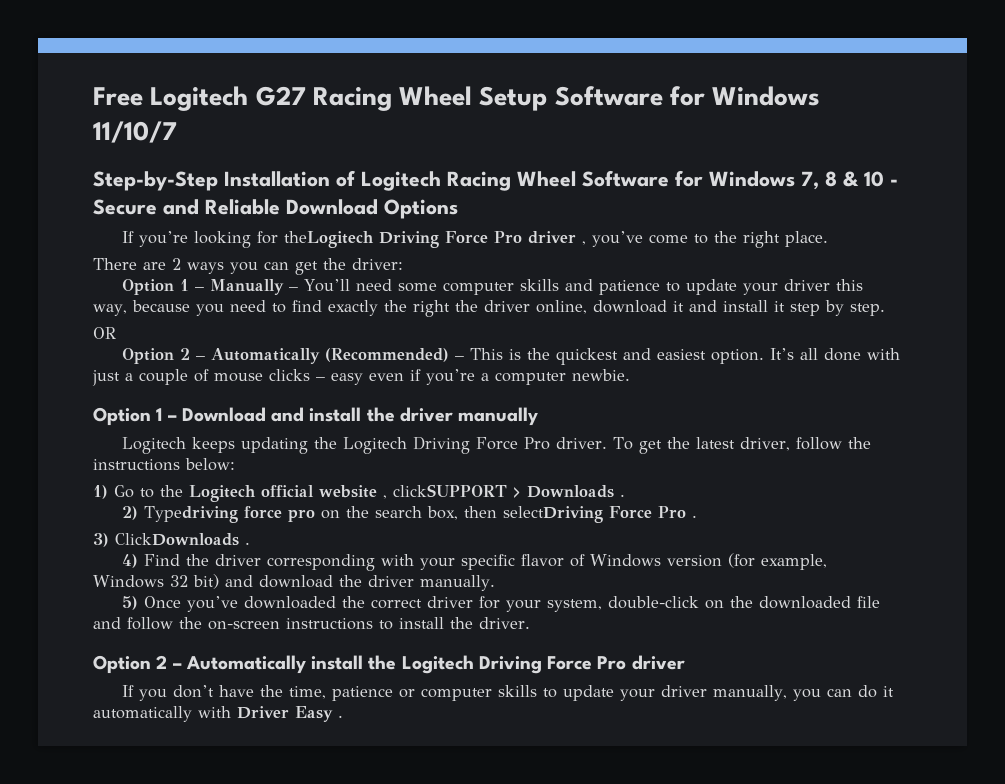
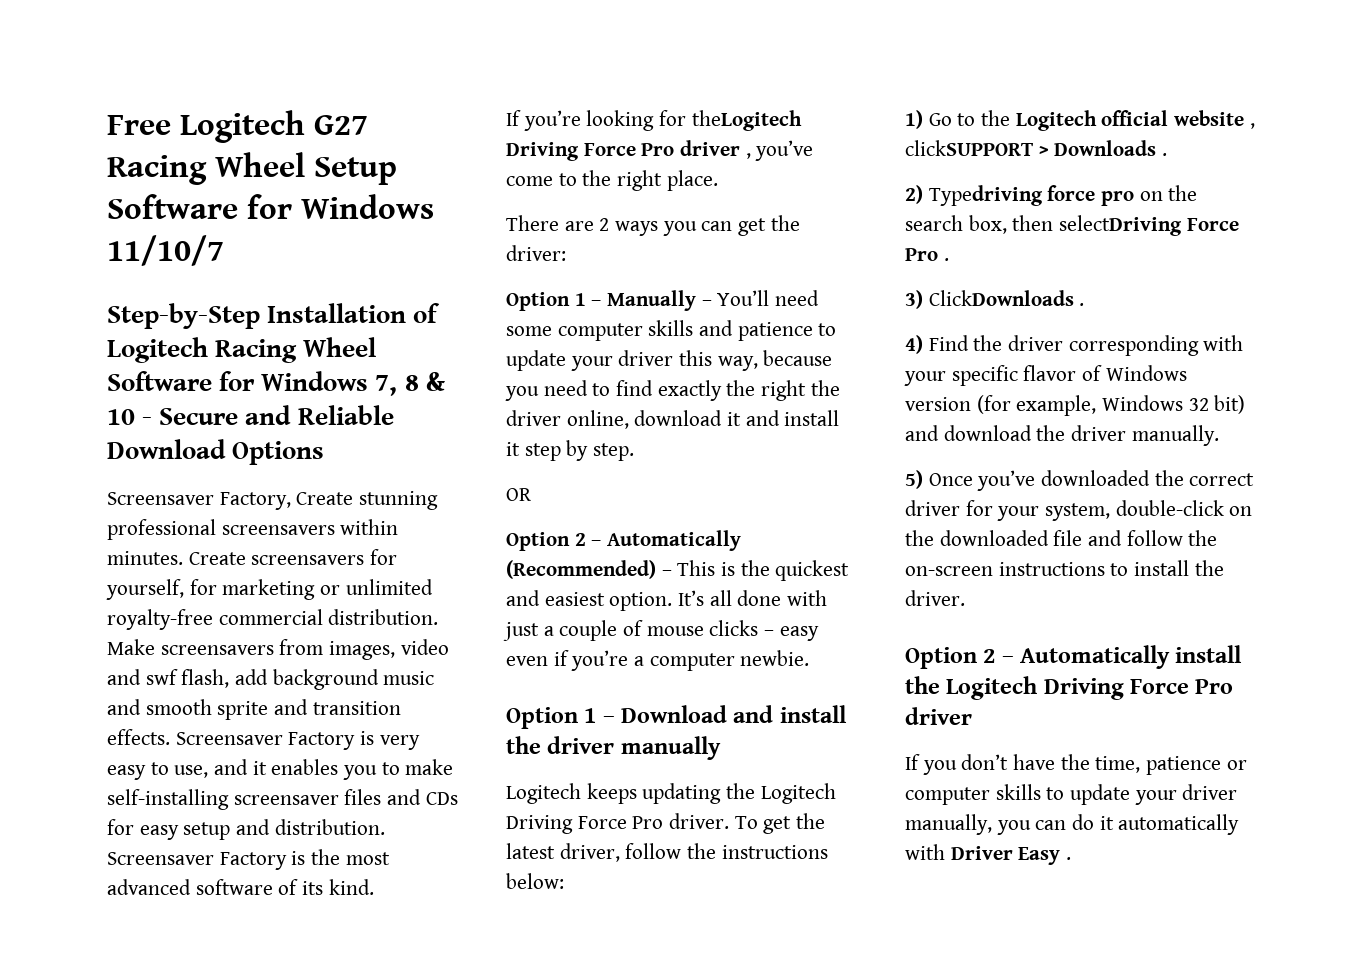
+ Screensaver Factory, Create stunning professional screensavers within minutes. Create screensavers for yourself, for marketing or unlimited royalty-free commercial distribution. Make screensavers from images, video and swf flash, add background music and smooth sprite and transition effects. Screensaver Factory is very easy to use, and it enables you to make self-installing screensaver files and CDs for easy setup and distribution. Screensaver Factory is the most advanced software of its kind.

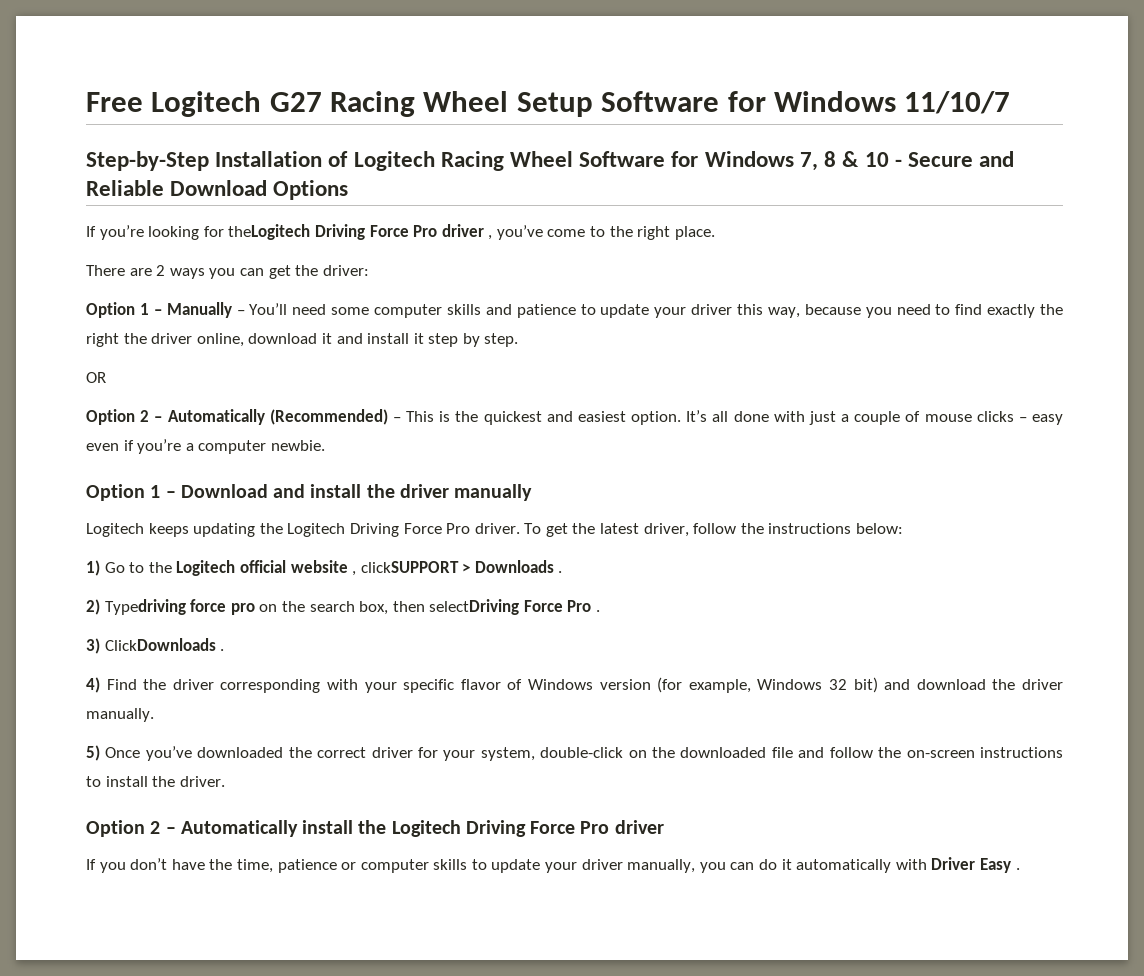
- Screensaver Factory, Create stunning professional screensavers within minutes. Create screensavers for yourself, for marketing or unlimited royalty-free commercial distribution. Make screensavers from images, video and swf flash, add background music and smooth sprite and transition effects. Screensaver Factory is very easy to use, and it enables you to make self-installing screensaver files and CDs for easy setup and distribution. Screensaver Factory is the most advanced software of its kind.

